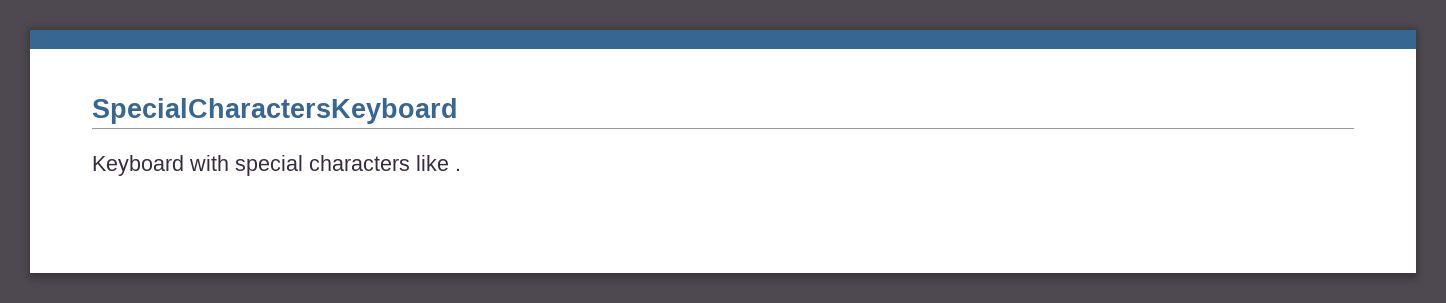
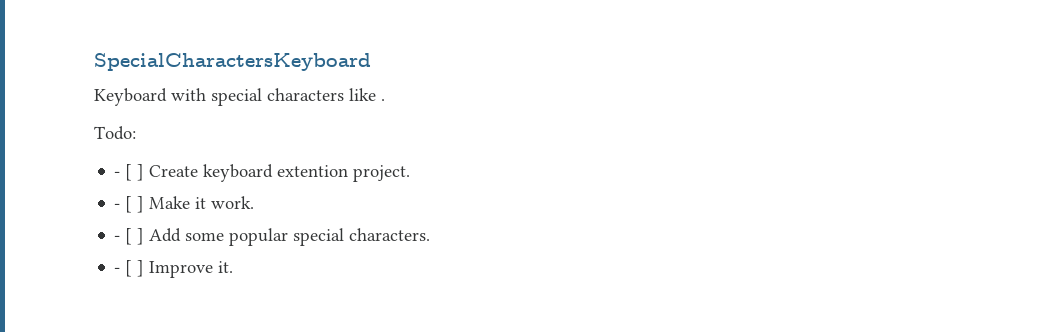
+ Todo:
+ - [ ] Create keyboard extention project.
+ - [ ] Make it work.
+ - [ ] Add some popular special characters.
+ - [ ] Improve it.

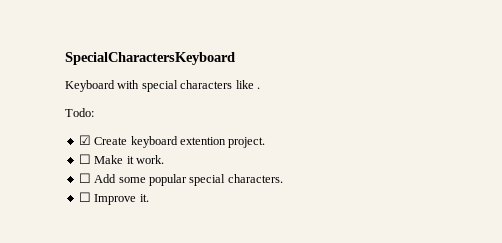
- - [ ] Create keyboard extention project.
+ ☑ Create keyboard extention project.
- - [ ] Make it work.
+ ☐ Make it work.
- - [ ] Add some popular special characters.
+ ☐ Add some popular special characters.
- - [ ] Improve it.
+ ☐ Improve it.

